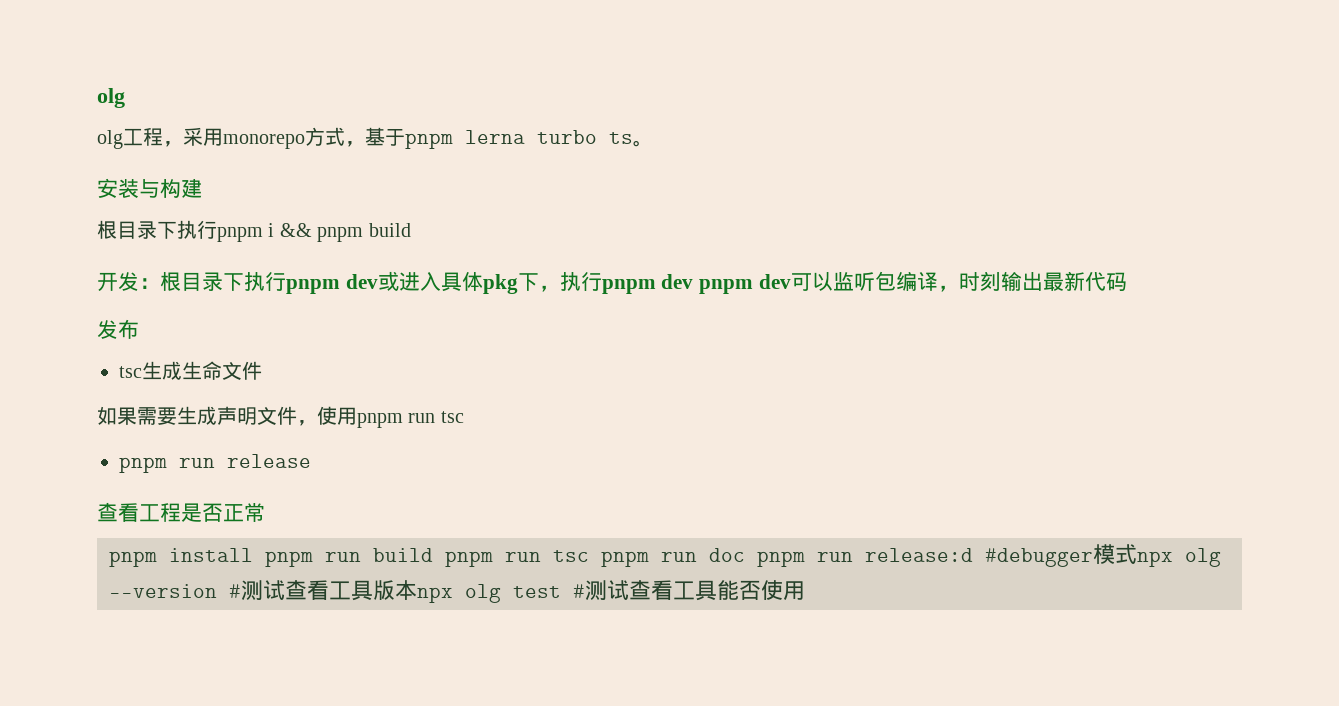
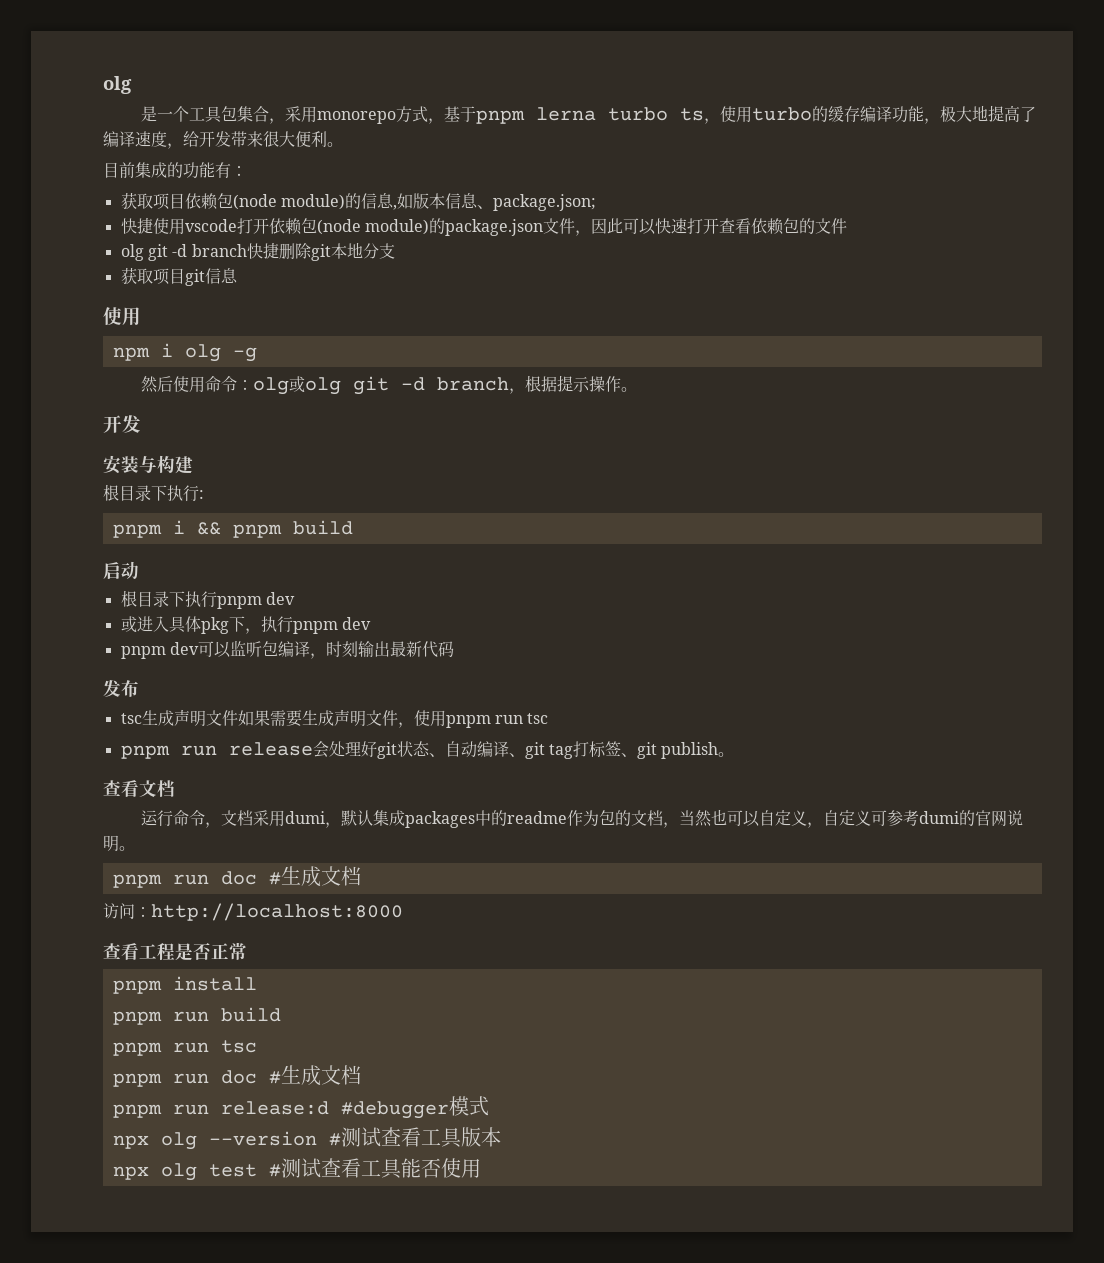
- olg工程，采用monorepo方式，基于pnpm lerna turbo ts。
+ 是一个工具包集合，采用monorepo方式，基于pnpm lerna turbo ts，使用turbo的缓存编译功能，极大地提高了编译速度，给开发带来很大便利。
+ 目前集成的功能有：
+ 获取项目依赖包(node module)的信息,如版本信息、package.json;
+ 快捷使用vscode打开依赖包(node module)的package.json文件，因此可以快速打开查看依赖包的文件
+ olg git -d branch快捷删除git本地分支
+ 获取项目git信息
+ 使用
+ npm i olg -g
+ 然后使用命令：olg或olg git -d branch，根据提示操作。
+ 开发
- 根目录下执行pnpm i && pnpm build
+ 根目录下执行:
+ pnpm i && pnpm build
- 开发：根目录下执行pnpm dev或进入具体pkg下，执行pnpm dev pnpm dev可以监听包编译，时刻输出最新代码
+ 启动
+ 根目录下执行pnpm dev
+ 或进入具体pkg下，执行pnpm dev
+ pnpm dev可以监听包编译，时刻输出最新代码
- tsc生成生命文件
- 如果需要生成声明文件，使用pnpm run tsc
+ tsc生成声明文件如果需要生成声明文件，使用pnpm run tsc
- pnpm run release
+ pnpm run release会处理好git状态、自动编译、git tag打标签、git publish。
+ 查看文档
+ 运行命令，文档采用dumi，默认集成packages中的readme作为包的文档，当然也可以自定义，自定义可参考dumi的官网说明。
+ pnpm run doc #生成文档
+ 访问：http://localhost:8000
- pnpm install pnpm run build pnpm run tsc pnpm run doc pnpm run release:d #debugger模式npx olg --version #测试查看工具版本npx olg test #测试查看工具能否使用
+ pnpm install
+ pnpm run build
+ pnpm run tsc
+ pnpm run doc #生成文档
+ pnpm run release:d #debugger模式
+ npx olg --version #测试查看工具版本
+ npx olg test #测试查看工具能否使用

